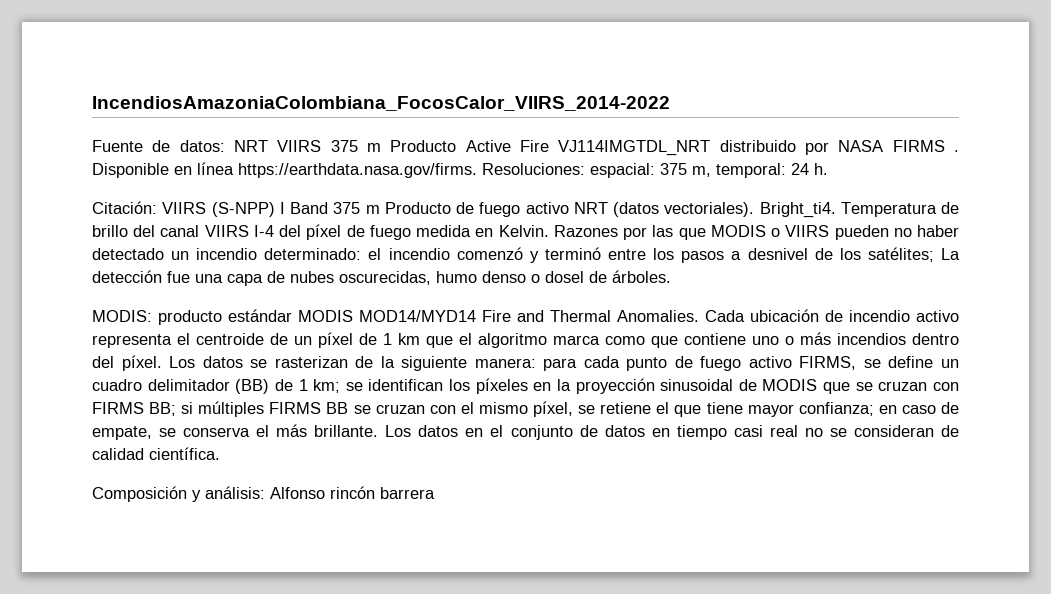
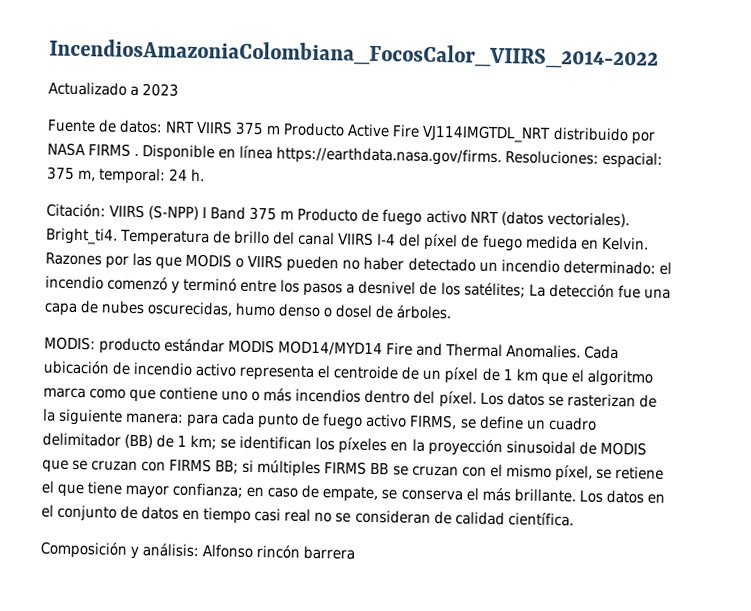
+ Actualizado a 2023

